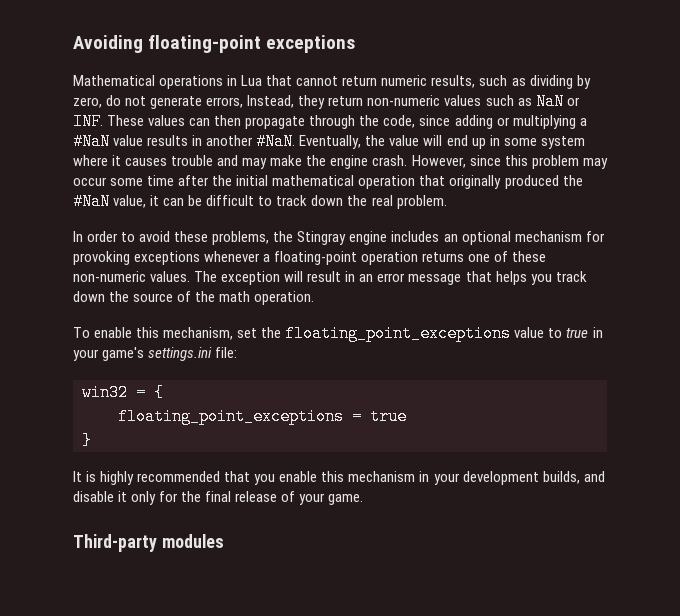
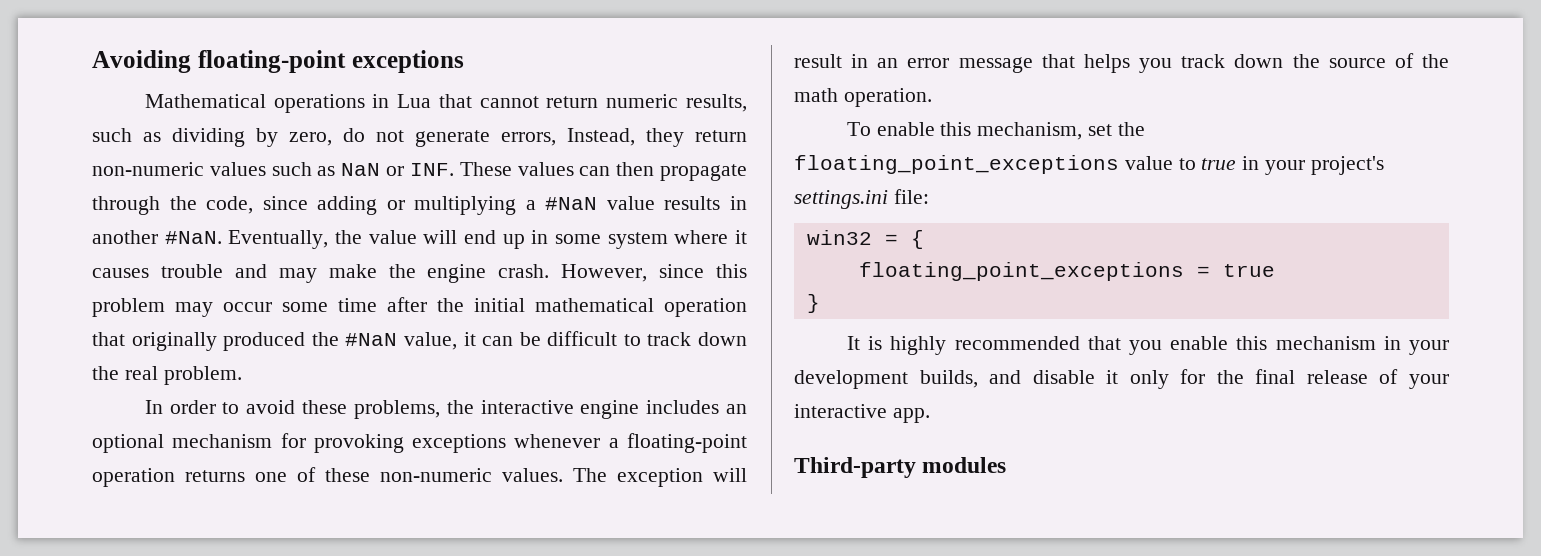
- In order to avoid these problems, the Stingray engine includes an optional mechanism for provoking exceptions whenever a floating-point operation returns one of these non-numeric values.
+ In order to avoid these problems, the interactive engine includes an optional mechanism for provoking exceptions whenever a floating-point operation returns one of these non-numeric values.
- To enable this mechanism, set the floating_point_exceptions value to true in your game's settings.ini file:
+ To enable this mechanism, set the floating_point_exceptions value to true in your project's settings.ini file:
- It is highly recommended that you enable this mechanism in your development builds, and disable it only for the final release of your game.
+ It is highly recommended that you enable this mechanism in your development builds, and disable it only for the final release of your interactive app.

